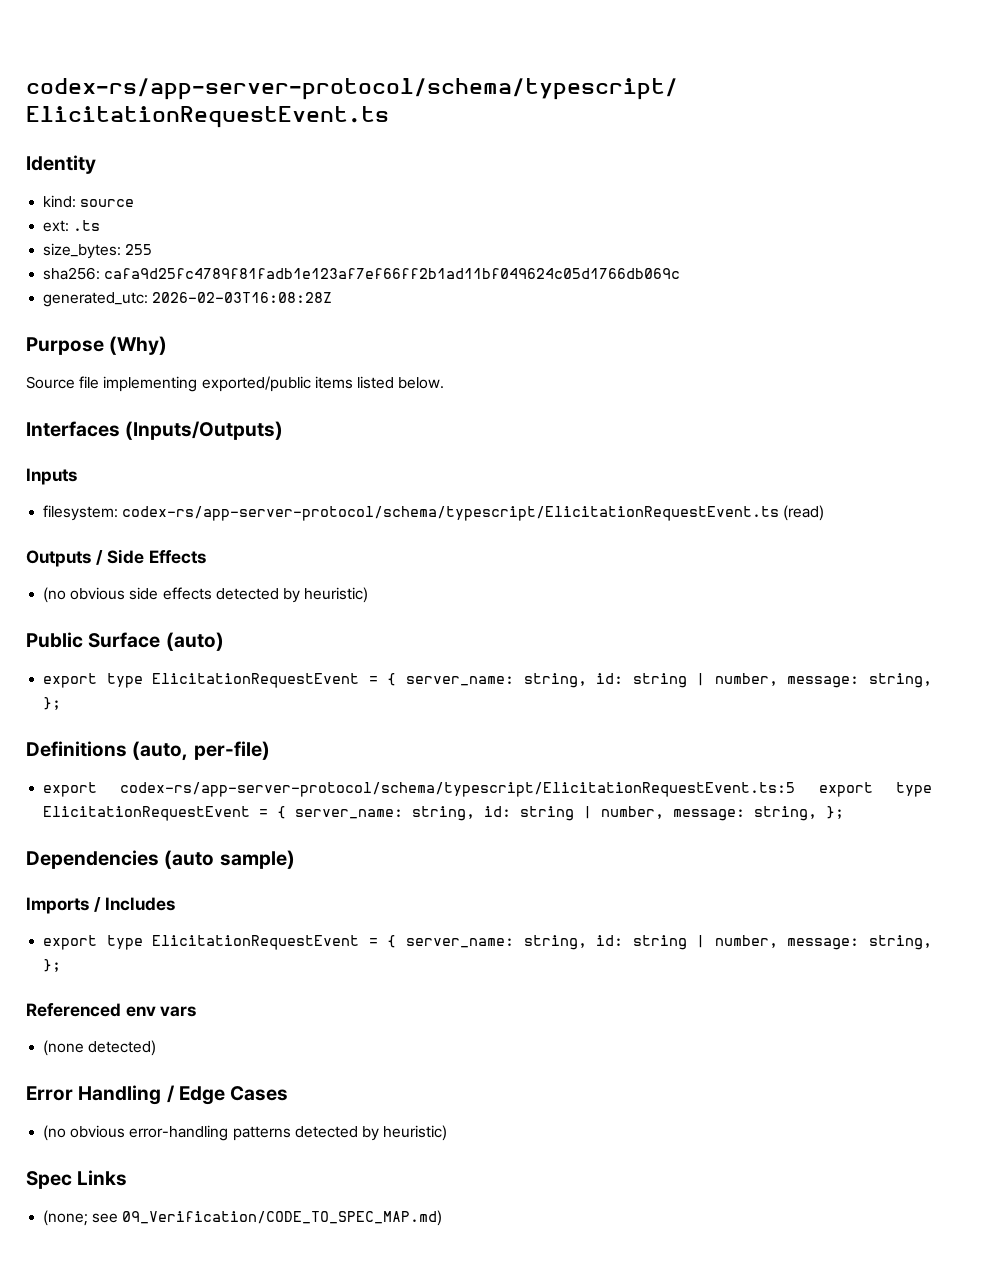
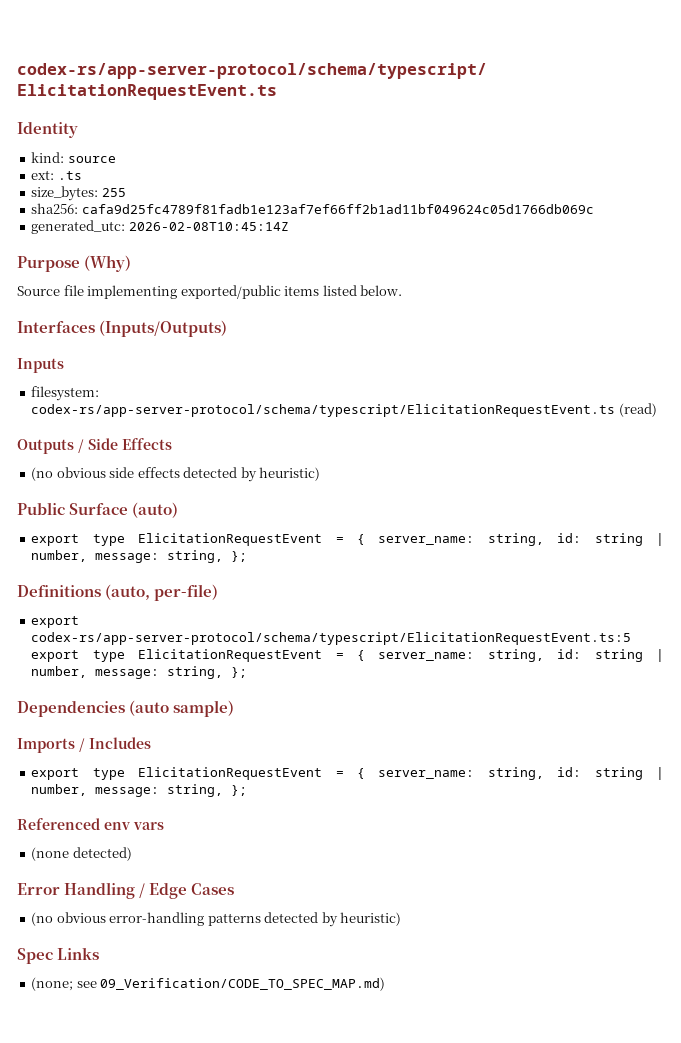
- generated_utc: 2026-02-03T16:08:28Z
+ generated_utc: 2026-02-08T10:45:14Z

